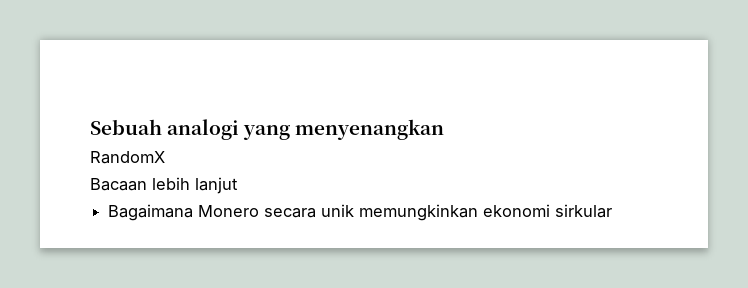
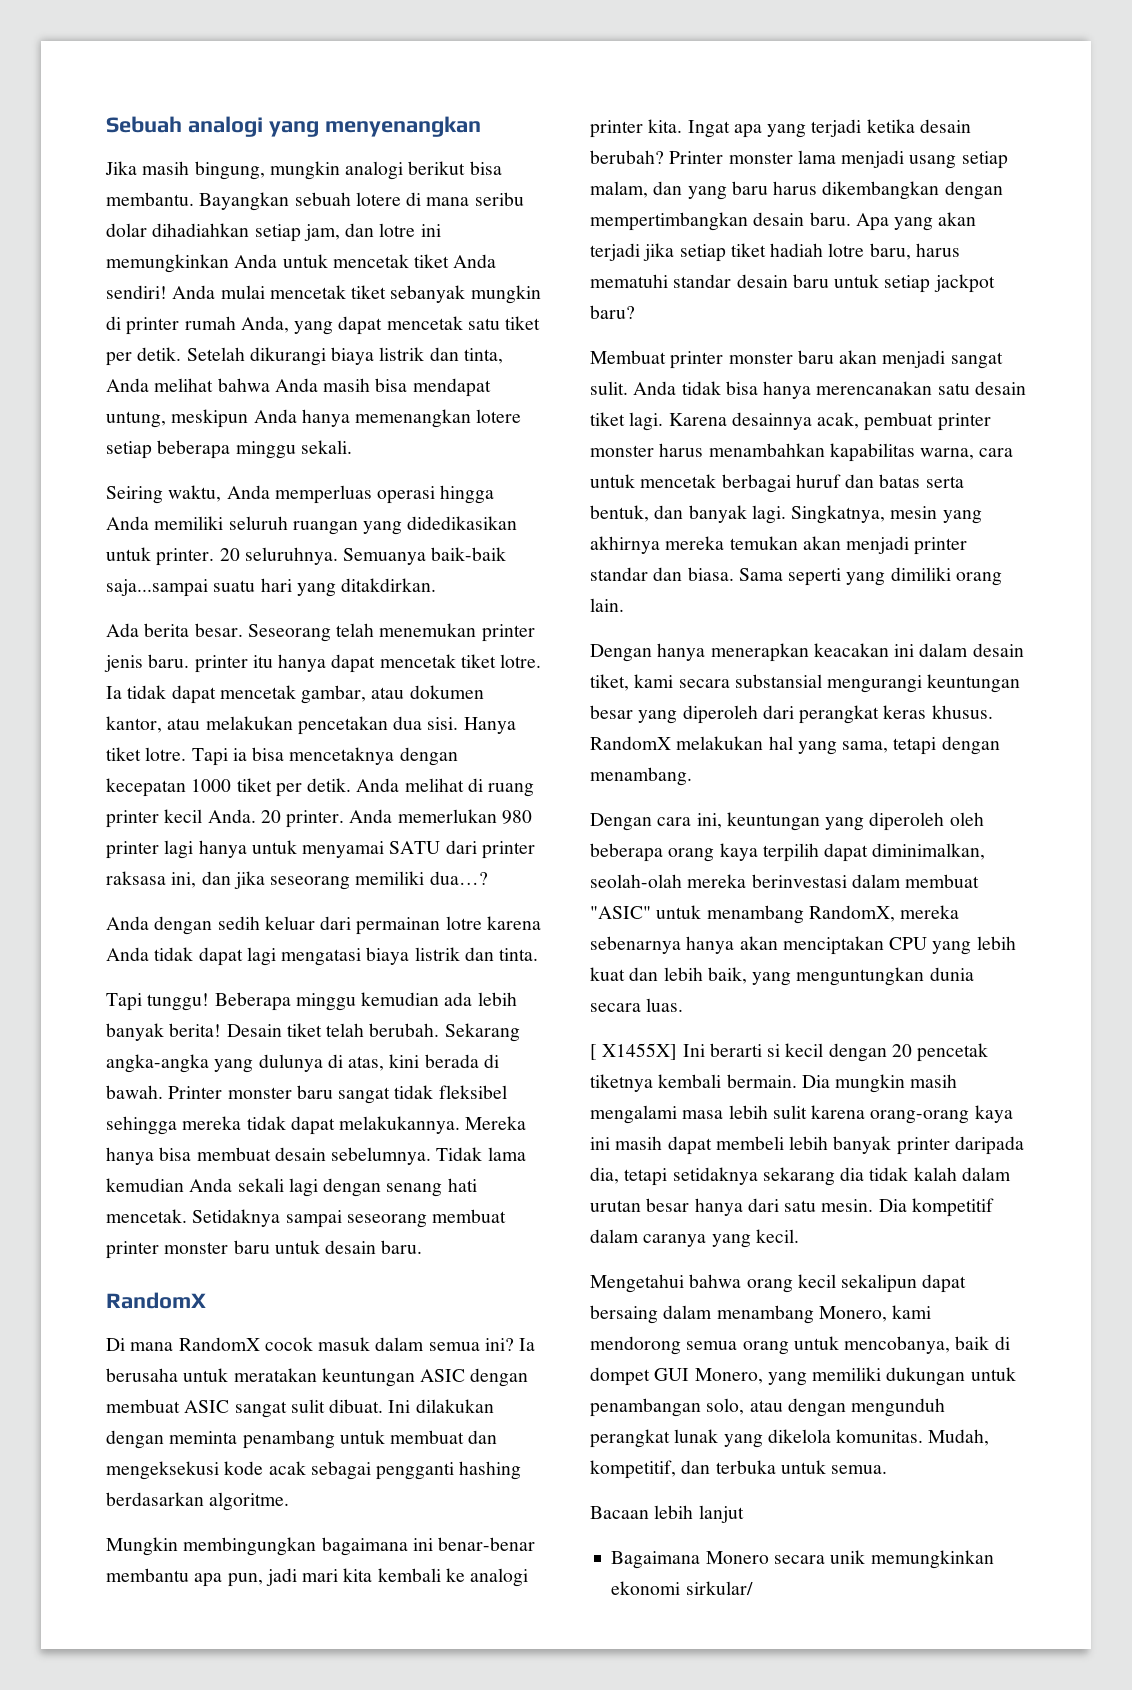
+ Jika masih bingung, mungkin analogi berikut bisa membantu. Bayangkan sebuah lotere di mana seribu dolar dihadiahkan setiap jam, dan lotre ini memungkinkan Anda untuk mencetak tiket Anda sendiri! Anda mulai mencetak tiket sebanyak mungkin di printer rumah Anda, yang dapat mencetak satu tiket per detik. Setelah dikurangi biaya listrik dan tinta, Anda melihat bahwa Anda masih bisa mendapat untung, meskipun Anda hanya memenangkan lotere setiap beberapa minggu sekali.
+ Seiring waktu, Anda memperluas operasi hingga Anda memiliki seluruh ruangan yang didedikasikan untuk printer. 20 seluruhnya. Semuanya baik-baik saja...sampai suatu hari yang ditakdirkan.
+ Ada berita besar. Seseorang telah menemukan printer jenis baru. printer itu hanya dapat mencetak tiket lotre. Ia tidak dapat mencetak gambar, atau dokumen kantor, atau melakukan pencetakan dua sisi. Hanya tiket lotre. Tapi ia bisa mencetaknya dengan kecepatan 1000 tiket per detik. Anda melihat di ruang printer kecil Anda. 20 printer. Anda memerlukan 980 printer lagi hanya untuk menyamai SATU dari printer raksasa ini, dan jika seseorang memiliki dua…?
+ Anda dengan sedih keluar dari permainan lotre karena Anda tidak dapat lagi mengatasi biaya listrik dan tinta.
+ Tapi tunggu! Beberapa minggu kemudian ada lebih banyak berita! Desain tiket telah berubah. Sekarang angka-angka yang dulunya di atas, kini berada di bawah. Printer monster baru sangat tidak fleksibel sehingga mereka tidak dapat melakukannya. Mereka hanya bisa membuat desain sebelumnya. Tidak lama kemudian Anda sekali lagi dengan senang hati mencetak. Setidaknya sampai seseorang membuat printer monster baru untuk desain baru.
  RandomX
+ Di mana RandomX cocok masuk dalam semua ini? Ia berusaha untuk meratakan keuntungan ASIC dengan membuat ASIC sangat sulit dibuat. Ini dilakukan dengan meminta penambang untuk membuat dan mengeksekusi kode acak sebagai pengganti hashing berdasarkan algoritme.
+ Mungkin membingungkan bagaimana ini benar-benar membantu apa pun, jadi mari kita kembali ke analogi printer kita. Ingat apa yang terjadi ketika desain berubah? Printer monster lama menjadi usang setiap malam, dan yang baru harus dikembangkan dengan mempertimbangkan desain baru. Apa yang akan terjadi jika setiap tiket hadiah lotre baru, harus mematuhi standar desain baru untuk setiap jackpot baru?
+ Membuat printer monster baru akan menjadi sangat sulit. Anda tidak bisa hanya merencanakan satu desain tiket lagi. Karena desainnya acak, pembuat printer monster harus menambahkan kapabilitas warna, cara untuk mencetak berbagai huruf dan batas serta bentuk, dan banyak lagi. Singkatnya, mesin yang akhirnya mereka temukan akan menjadi printer standar dan biasa. Sama seperti yang dimiliki orang lain.
+ Dengan hanya menerapkan keacakan ini dalam desain tiket, kami secara substansial mengurangi keuntungan besar yang diperoleh dari perangkat keras khusus. RandomX melakukan hal yang sama, tetapi dengan menambang.
+ Dengan cara ini, keuntungan yang diperoleh oleh beberapa orang kaya terpilih dapat diminimalkan, seolah-olah mereka berinvestasi dalam membuat "ASIC" untuk menambang RandomX, mereka sebenarnya hanya akan menciptakan CPU yang lebih kuat dan lebih baik, yang menguntungkan dunia secara luas.
+ [ X1455X] Ini berarti si kecil dengan 20 pencetak tiketnya kembali bermain. Dia mungkin masih mengalami masa lebih sulit karena orang-orang kaya ini masih dapat membeli lebih banyak printer daripada dia, tetapi setidaknya sekarang dia tidak kalah dalam urutan besar hanya dari satu mesin. Dia kompetitif dalam caranya yang kecil.
+ Mengetahui bahwa orang kecil sekalipun dapat bersaing dalam menambang Monero, kami mendorong semua orang untuk mencobanya, baik di dompet GUI Monero, yang memiliki dukungan untuk penambangan solo, atau dengan mengunduh perangkat lunak yang dikelola komunitas. Mudah, kompetitif, dan terbuka untuk semua.
- Bagaimana Monero secara unik memungkinkan ekonomi sirkular
+ Bagaimana Monero secara unik memungkinkan ekonomi sirkular/

